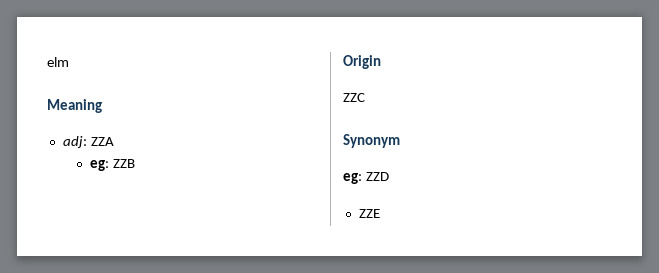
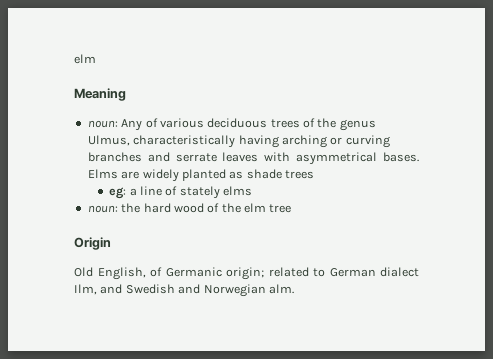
- adj: ZZA
- eg: ZZB
+ noun: Any of various deciduous trees of the genus Ulmus, characteristically having arching or curving branches and serrate leaves with asymmetrical bases. Elms are widely planted as shade trees
+ eg: a line of stately elms
+ noun: the hard wood of the elm tree
  Origin
- ZZC
- Synonym
- eg: ZZD
- ZZE
+ Old English, of Germanic origin; related to German dialect Ilm, and Swedish and Norwegian alm.

